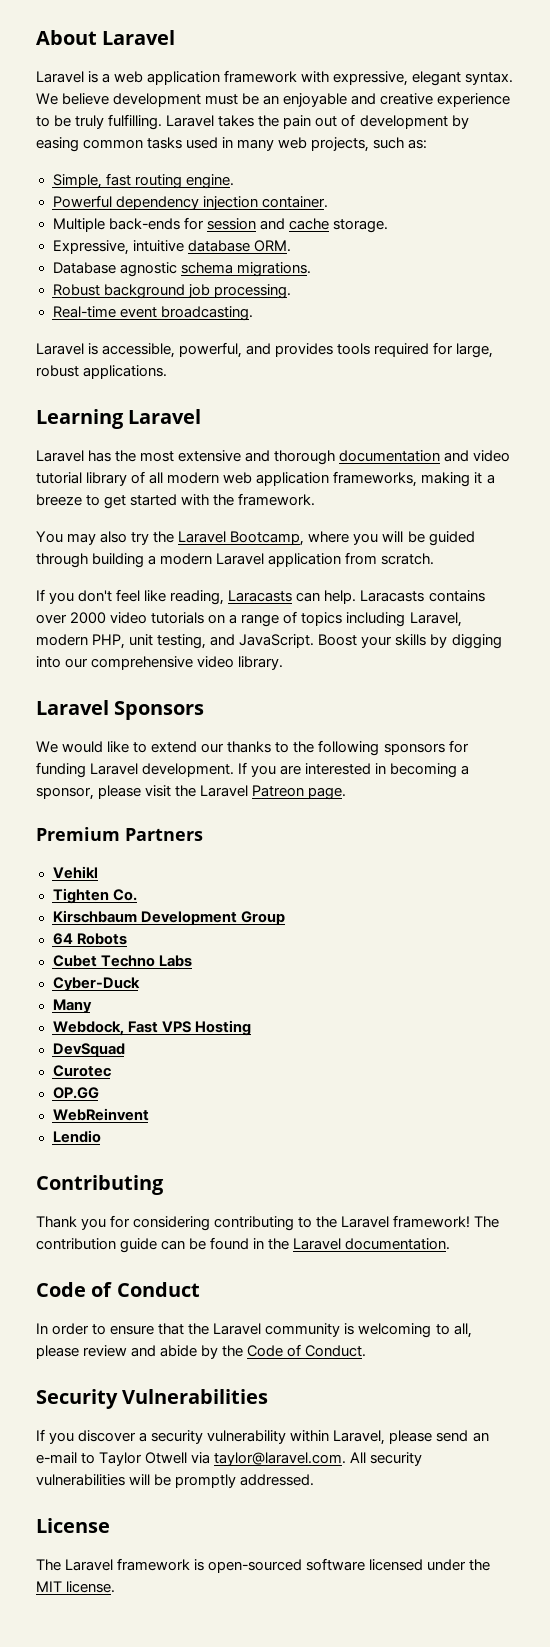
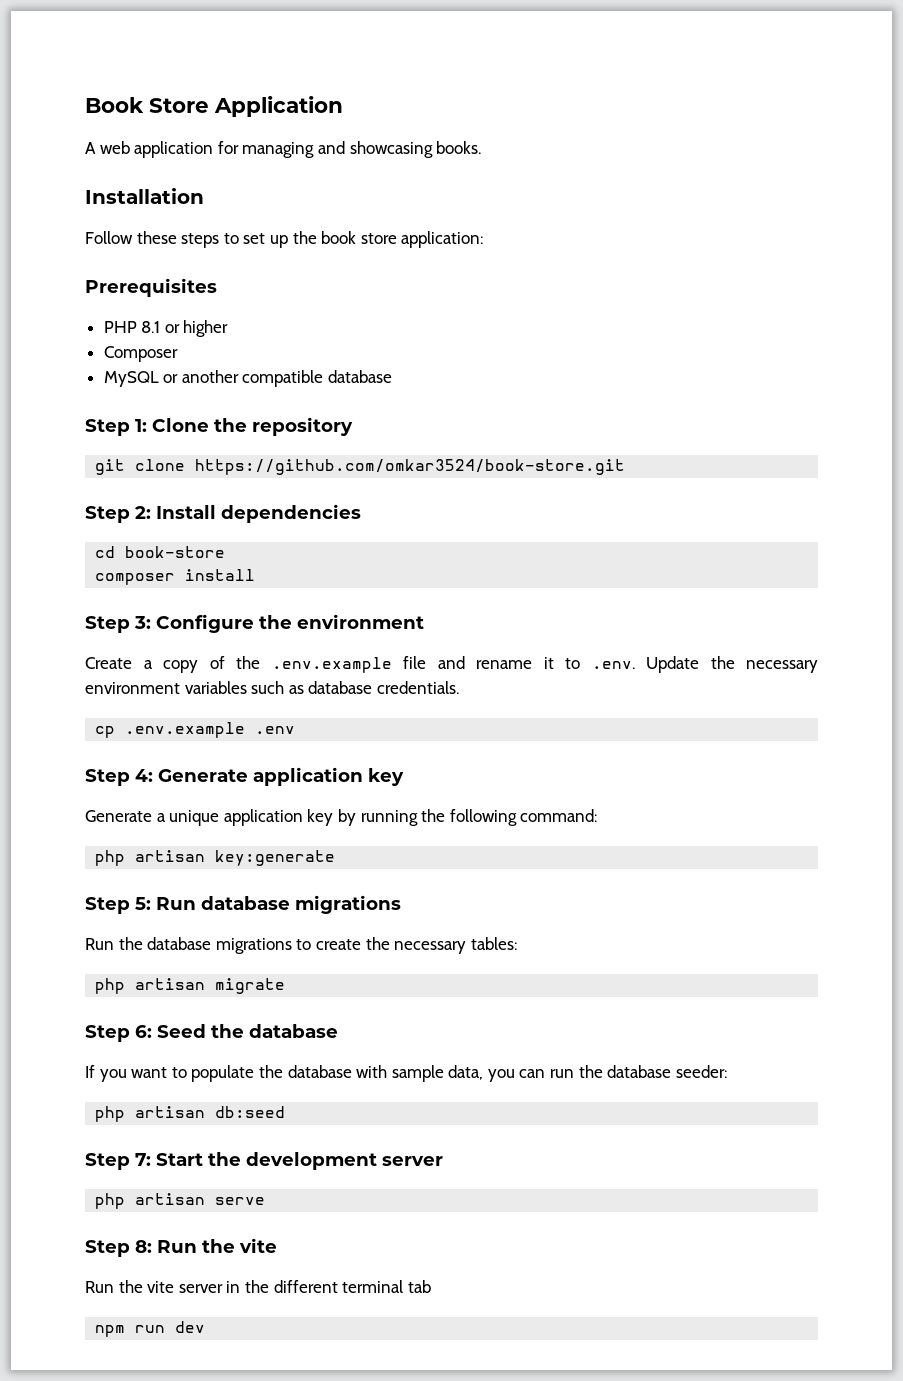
- About Laravel
- Laravel is a web application framework with expressive, elegant syntax. We believe development must be an enjoyable and creative experience to be truly fulfilling. Laravel takes the pain out of development by easing common tasks used in many web projects, such as:
- Simple, fast routing engine.
- Powerful dependency injection container.
- Multiple back-ends for session and cache storage.
- Expressive, intuitive database ORM.
- Database agnostic schema migrations.
- Robust background job processing.
- Real-time event broadcasting.
- Laravel is accessible, powerful, and provides tools required for large, robust applications.
- Learning Laravel
- Laravel has the most extensive and thorough documentation and video tutorial library of all modern web application frameworks, making it a breeze to get started with the framework.
- You may also try the Laravel Bootcamp, where you will be guided through building a modern Laravel application from scratch.
- If you don't feel like reading, Laracasts can help. Laracasts contains over 2000 video tutorials on a range of topics including Laravel, modern PHP, unit testing, and JavaScript. Boost your skills by digging into our comprehensive video library.
- Laravel Sponsors
- We would like to extend our thanks to the following sponsors for funding Laravel development. If you are interested in becoming a sponsor, please visit the Laravel Patreon page.
- Premium Partners
- Vehikl
- Tighten Co.
- Kirschbaum Development Group
- 64 Robots
- Cubet Techno Labs
- Cyber-Duck
- Many
- Webdock, Fast VPS Hosting
- DevSquad
- Curotec
- OP.GG
- WebReinvent
- Lendio
- Contributing
- Thank you for considering contributing to the Laravel framework! The contribution guide can be found in the Laravel documentation.
- Code of Conduct
- In order to ensure that the Laravel community is welcoming to all, please review and abide by the Code of Conduct.
- Security Vulnerabilities
- If you discover a security vulnerability within Laravel, please send an e-mail to Taylor Otwell via taylor@laravel.com. All security vulnerabilities will be promptly addressed.
- License
- The Laravel framework is open-sourced software licensed under the MIT license.
+ Book Store Application
+ A web application for managing and showcasing books.
+ Installation
+ Follow these steps to set up the book store application:
+ Prerequisites
+ PHP 8.1 or higher
+ Composer
+ MySQL or another compatible database
+ Step 1: Clone the repository
+ git clone https://github.com/omkar3524/book-store.git
+ Step 2: Install dependencies
+ cd book-store
+ composer install
+ Step 3: Configure the environment
+ Create a copy of the .env.example file and rename it to .env. Update the necessary environment variables such as database credentials.
+ cp .env.example .env
+ Step 4: Generate application key
+ Generate a unique application key by running the following command:
+ php artisan key:generate
+ Step 5: Run database migrations
+ Run the database migrations to create the necessary tables:
+ php artisan migrate
+ Step 6: Seed the database
+ If you want to populate the database with sample data, you can run the database seeder:
+ php artisan db:seed
+ Step 7: Start the development server
+ php artisan serve
+ Step 8: Run the vite
+ Run the vite server in the different terminal tab
+ npm run dev

